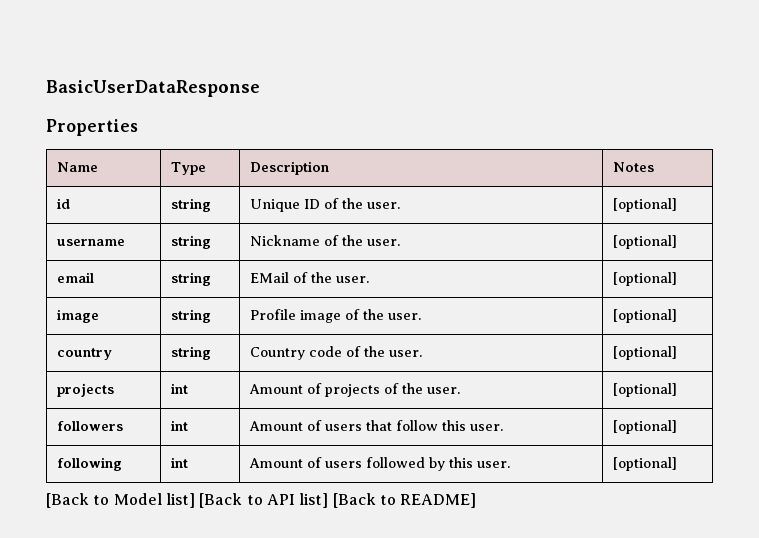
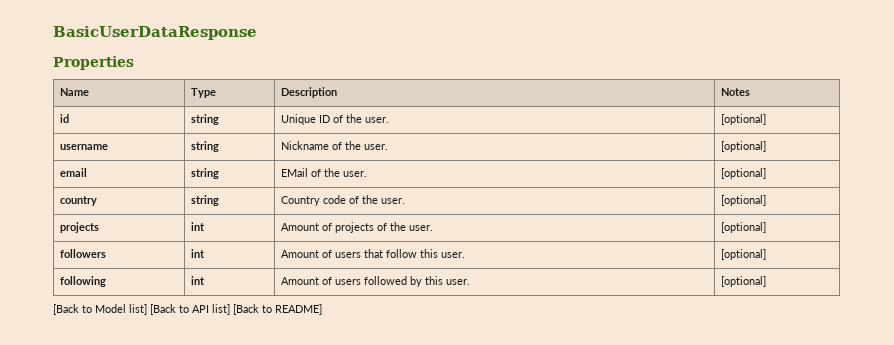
- image | string | Profile image of the user. | [optional]

